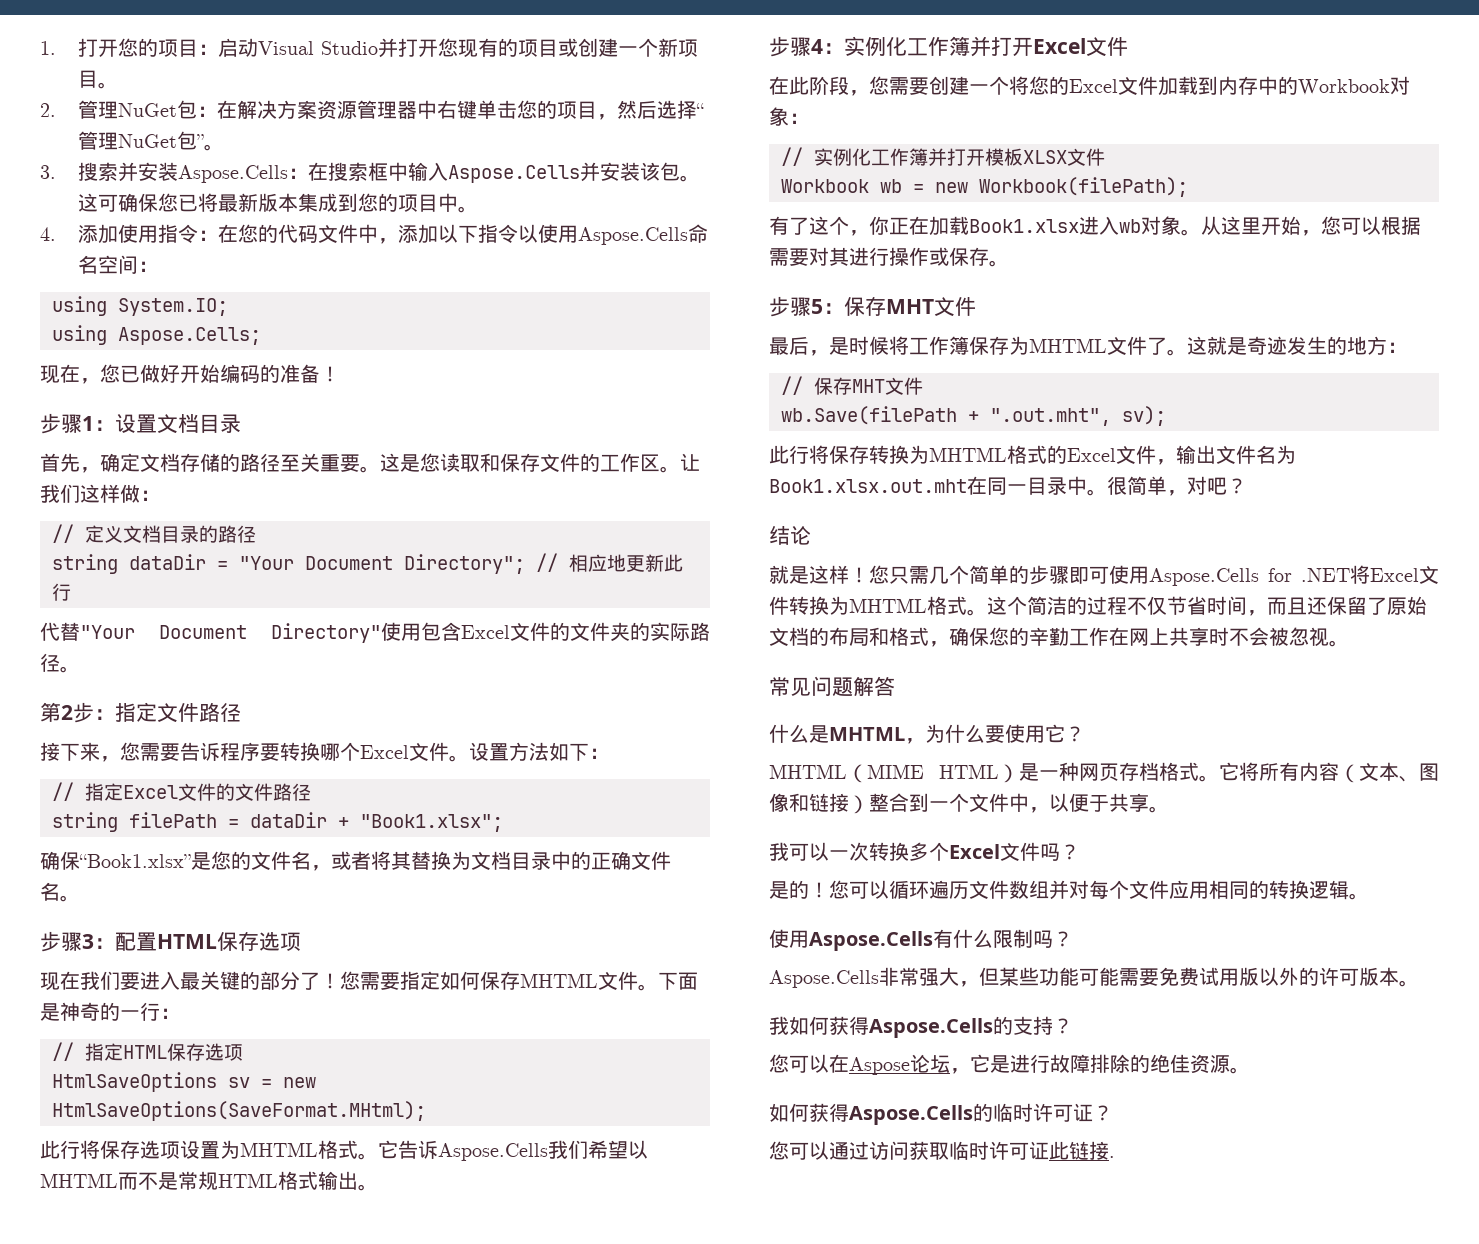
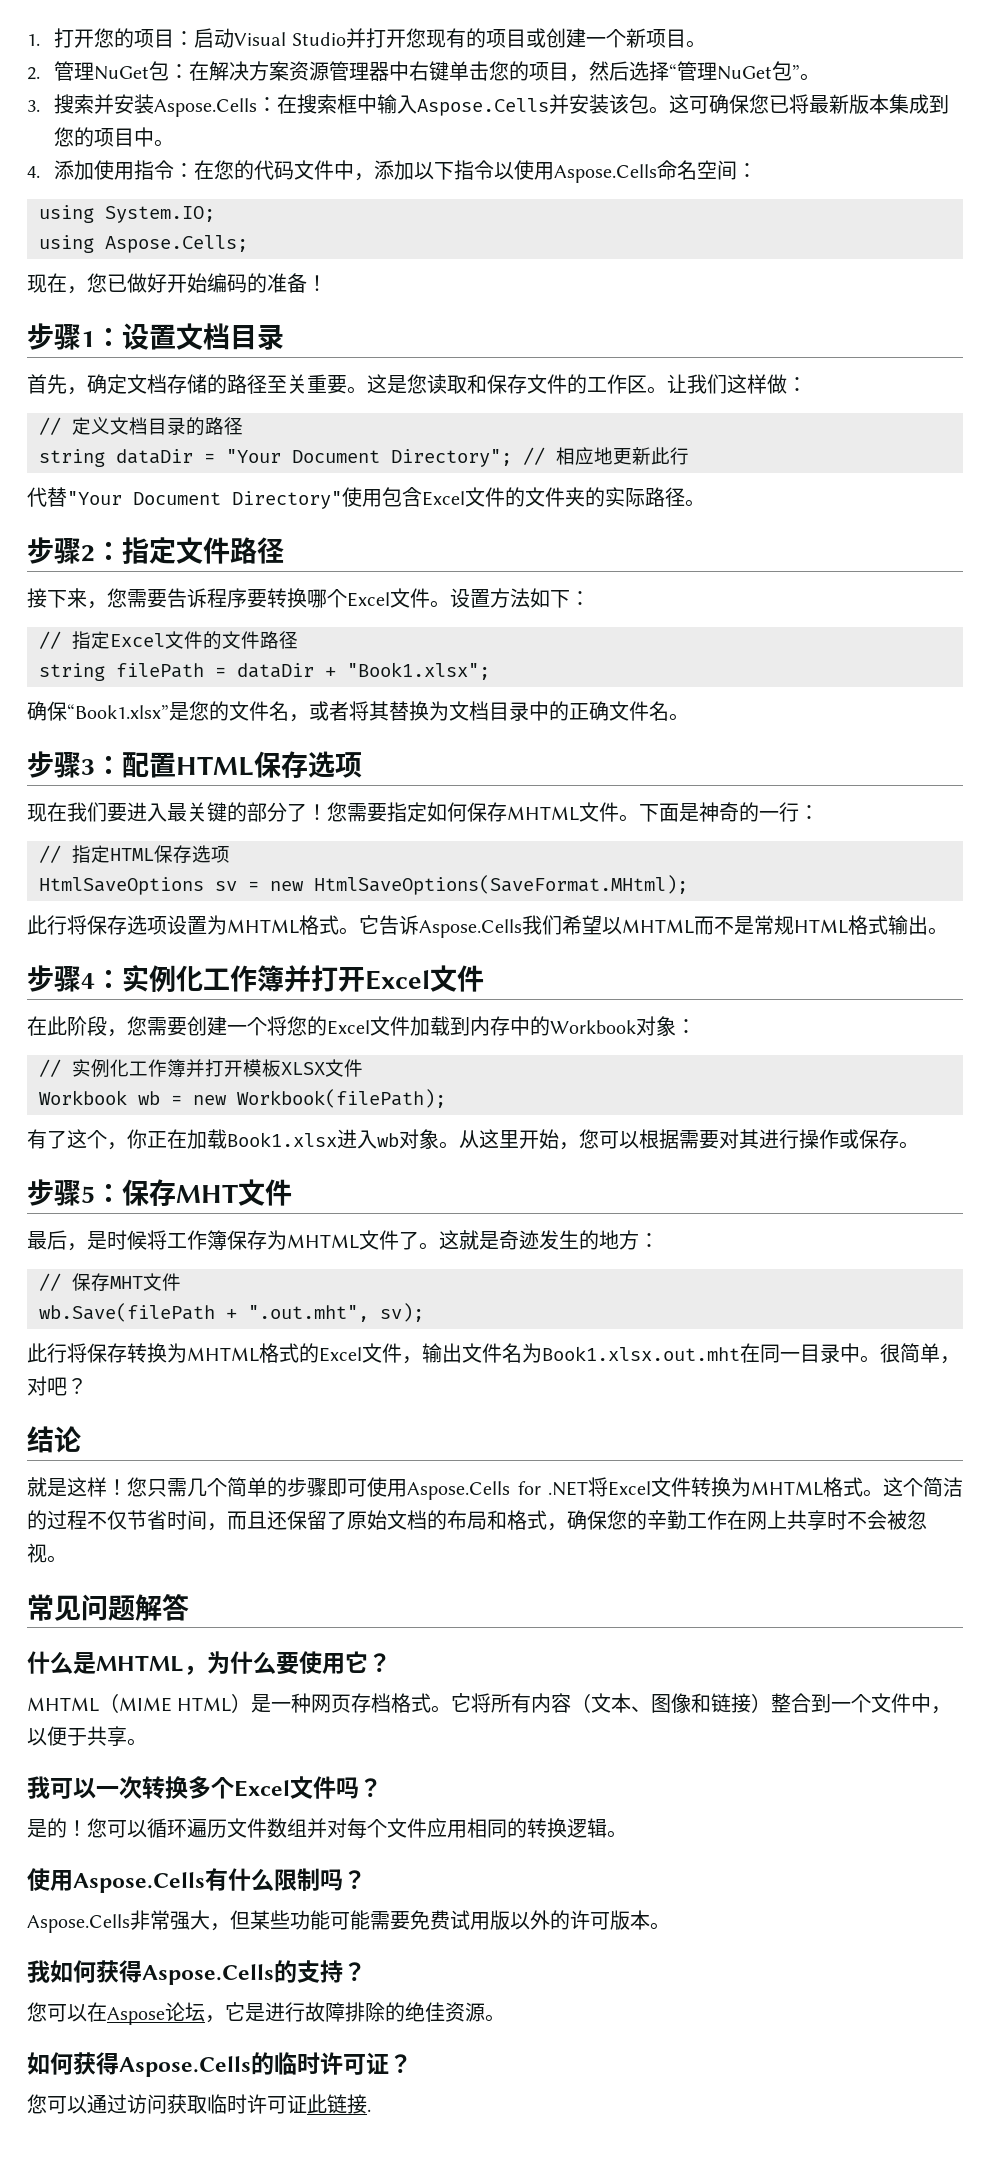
- 第2步：指定文件路径
+ 步骤2：指定文件路径

